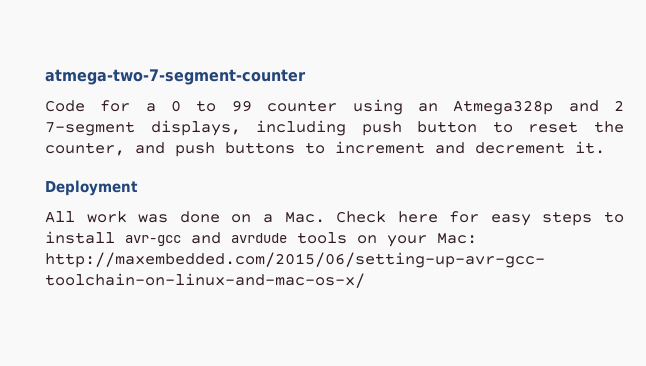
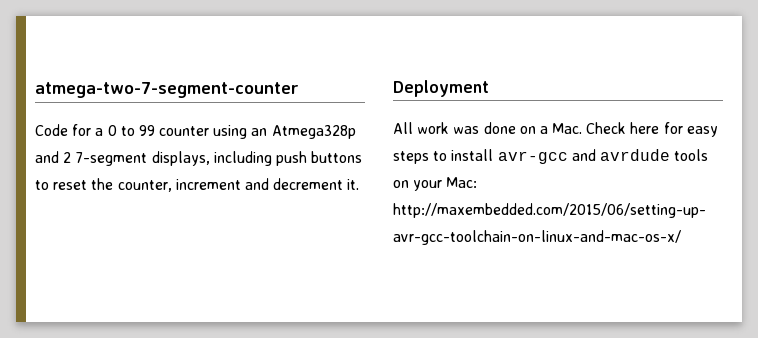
- Code for a 0 to 99 counter using an Atmega328p and 2 7-segment displays, including push button to reset the counter, and push buttons to increment and decrement it.
+ Code for a 0 to 99 counter using an Atmega328p and 2 7-segment displays, including push buttons to reset the counter, increment and decrement it.

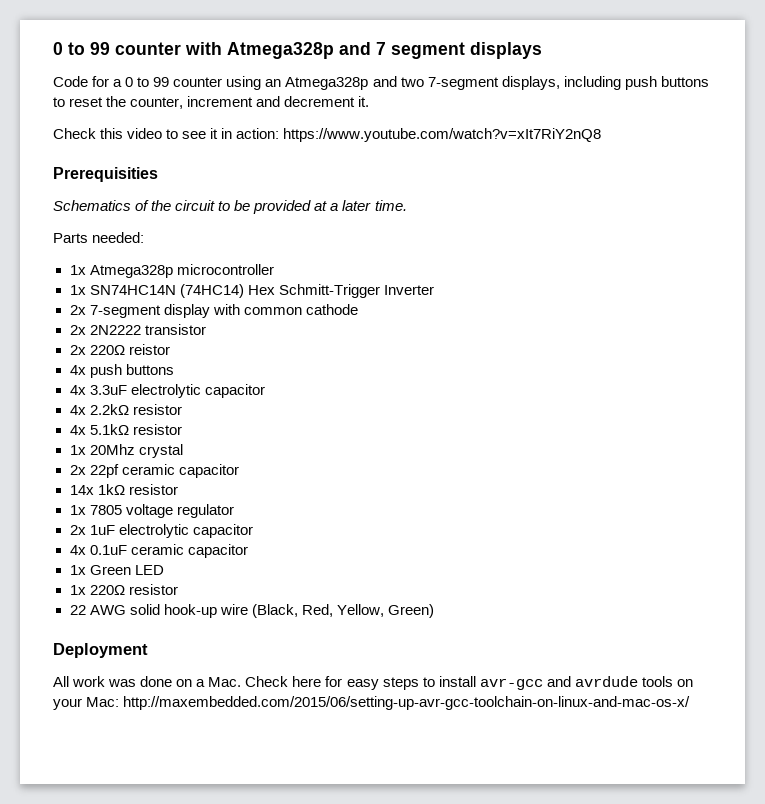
- atmega-two-7-segment-counter
+ 0 to 99 counter with Atmega328p and 7 segment displays
- Code for a 0 to 99 counter using an Atmega328p and 2 7-segment displays, including push buttons to reset the counter, increment and decrement it.
+ Code for a 0 to 99 counter using an Atmega328p and two 7-segment displays, including push buttons to reset the counter, increment and decrement it.
+ Check this video to see it in action: https://www.youtube.com/watch?v=xIt7RiY2nQ8
+ Prerequisities
+ Schematics of the circuit to be provided at a later time.
+ Parts needed:
+ 1x Atmega328p microcontroller
+ 1x SN74HC14N (74HC14) Hex Schmitt-Trigger Inverter
+ 2x 7-segment display with common cathode
+ 2x 2N2222 transistor
+ 2x 220Ω reistor
+ 4x push buttons
+ 4x 3.3uF electrolytic capacitor
+ 4x 2.2kΩ resistor
+ 4x 5.1kΩ resistor
+ 1x 20Mhz crystal
+ 2x 22pf ceramic capacitor
+ 14x 1kΩ resistor
+ 1x 7805 voltage regulator
+ 2x 1uF electrolytic capacitor
+ 4x 0.1uF ceramic capacitor
+ 1x Green LED
+ 1x 220Ω resistor
+ 22 AWG solid hook-up wire (Black, Red, Yellow, Green)

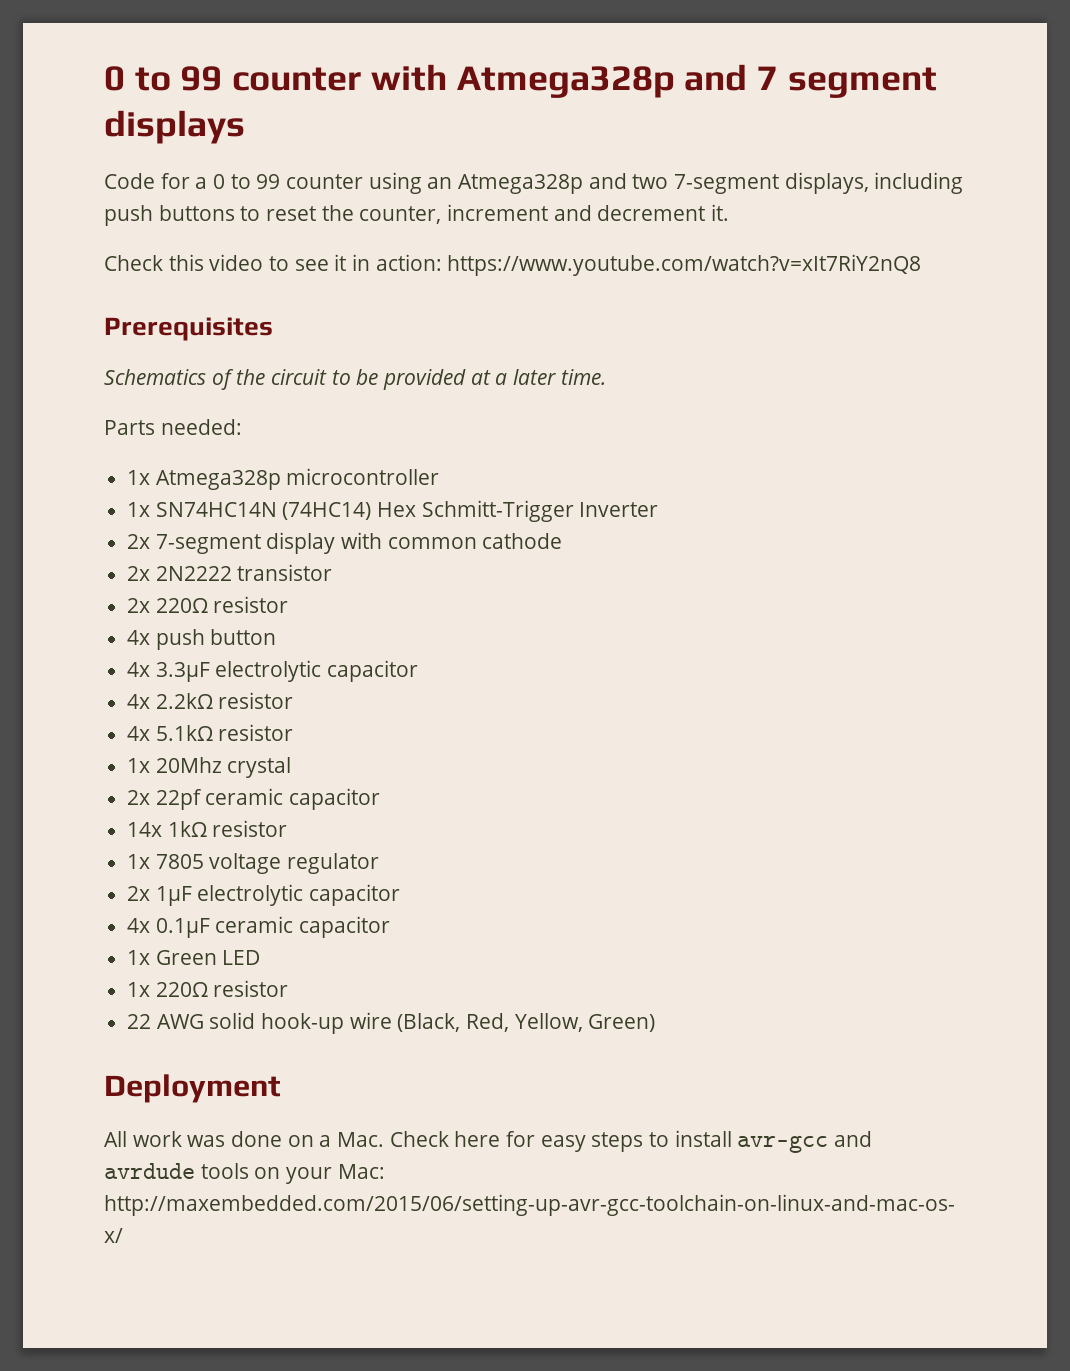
- Prerequisities
+ Prerequisites
- 2x 220Ω reistor
+ 2x 220Ω resistor
- 4x push buttons
- 4x 3.3uF electrolytic capacitor
+ 4x push button
+ 4x 3.3µF electrolytic capacitor
- 2x 1uF electrolytic capacitor
- 4x 0.1uF ceramic capacitor
+ 2x 1µF electrolytic capacitor
+ 4x 0.1µF ceramic capacitor

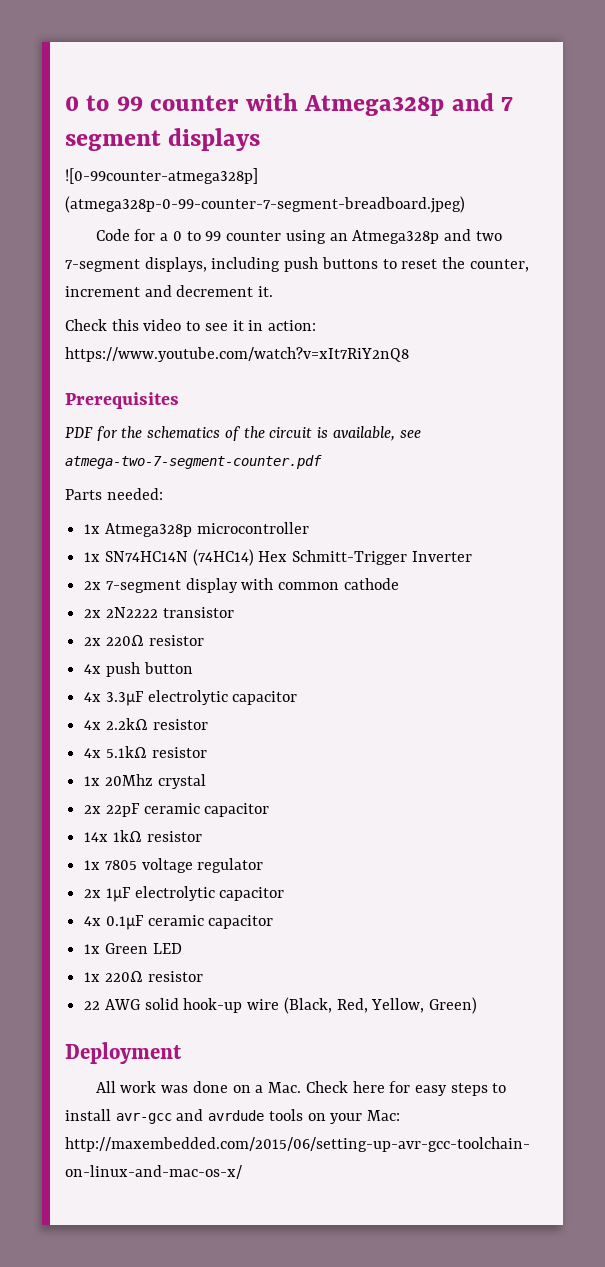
+ ![0-99counter-atmega328p] (atmega328p-0-99-counter-7-segment-breadboard.jpeg)
- Schematics of the circuit to be provided at a later time.
+ PDF for the schematics of the circuit is available, see atmega-two-7-segment-counter.pdf
- 2x 22pf ceramic capacitor
+ 2x 22pF ceramic capacitor

